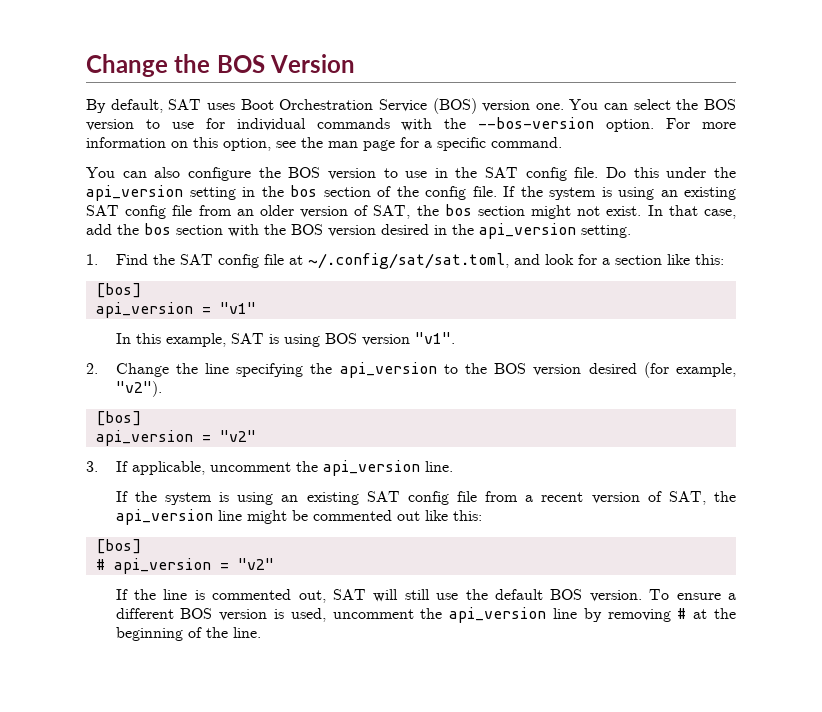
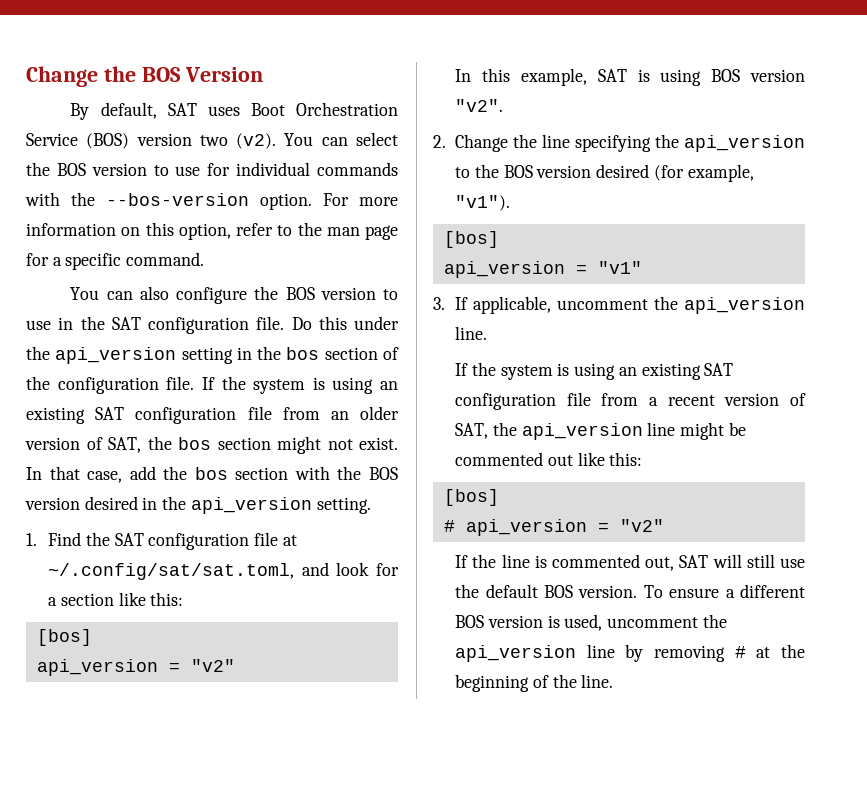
- By default, SAT uses Boot Orchestration Service (BOS) version one.
+ By default, SAT uses Boot Orchestration Service (BOS) version two (v2).
- For more information on this option, see the man page for a specific command.
+ For more information on this option, refer to the man page for a specific command.
- You can also configure the BOS version to use in the SAT config file.
+ You can also configure the BOS version to use in the SAT configuration file.
- Do this under the api_version setting in the bos section of the config file.
+ Do this under the api_version setting in the bos section of the configuration file.
- If the system is using an existing SAT config file from an older version of SAT, the bos section might not exist.
+ If the system is using an existing SAT configuration file from an older version of SAT, the bos section might not exist.
- 1. Find the SAT config file at ~/.config/sat/sat.toml, and look for a section like this:
+ 1. Find the SAT configuration file at ~/.config/sat/sat.toml, and look for a section like this:
  [bos]
- api_version = "v1"
+ api_version = "v2"
- In this example, SAT is using BOS version "v1".
+ In this example, SAT is using BOS version "v2".
- 2. Change the line specifying the api_version to the BOS version desired (for example, "v2").
+ 2. Change the line specifying the api_version to the BOS version desired (for example, "v1").
  [bos]
- api_version = "v2"
+ api_version = "v1"
- If the system is using an existing SAT config file from a recent version of SAT, the api_version line might be commented out like this:
+ If the system is using an existing SAT configuration file from a recent version of SAT, the api_version line might be commented out like this:

